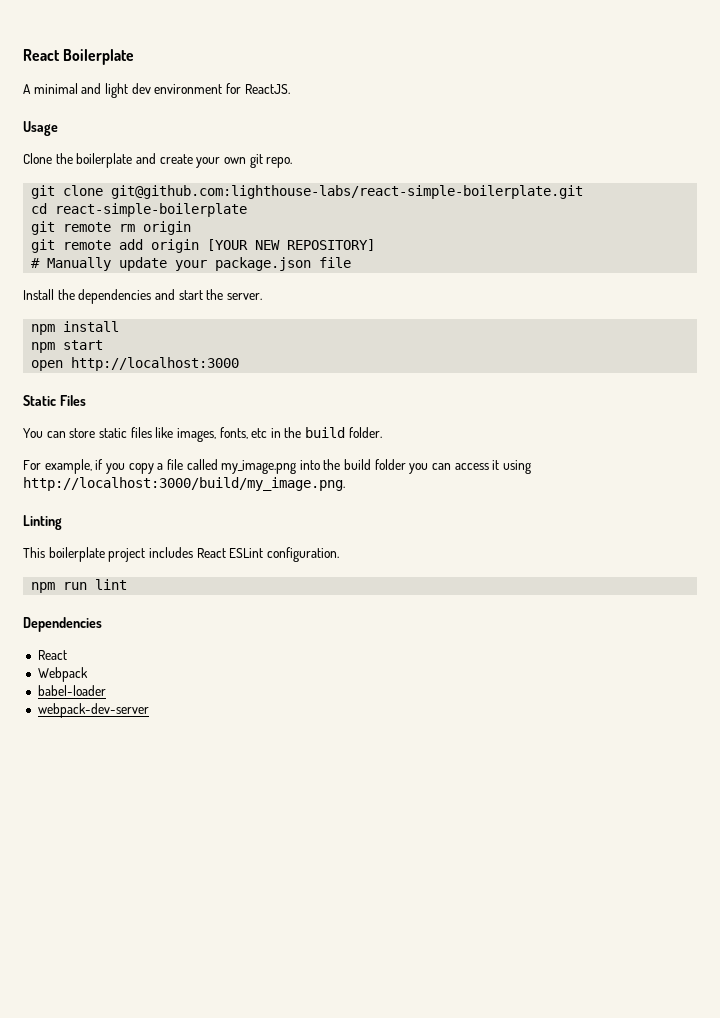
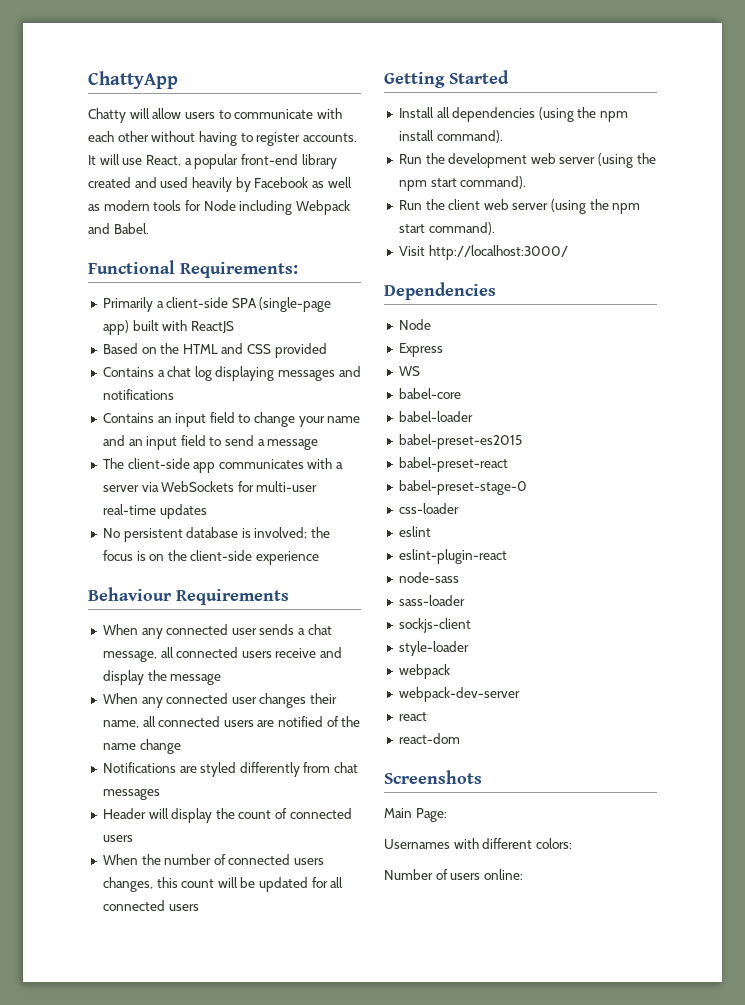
- React Boilerplate
- A minimal and light dev environment for ReactJS.
- Usage
- Clone the boilerplate and create your own git repo.
- git clone git@github.com:lighthouse-labs/react-simple-boilerplate.git
- cd react-simple-boilerplate
- git remote rm origin
- git remote add origin [YOUR NEW REPOSITORY]
- # Manually update your package.json file
- Install the dependencies and start the server.
- npm install
- npm start
- open http://localhost:3000
- Static Files
- You can store static files like images, fonts, etc in the build folder.
- For example, if you copy a file called my_image.png into the build folder you can access it using http://localhost:3000/build/my_image.png.
- Linting
- This boilerplate project includes React ESLint configuration.
- npm run lint
+ ChattyApp
+ Chatty will allow users to communicate with each other without having to register accounts. It will use React, a popular front-end library created and used heavily by Facebook as well as modern tools for Node including Webpack and Babel.
+ Functional Requirements:
+ Primarily a client-side SPA (single-page app) built with ReactJS
+ Based on the HTML and CSS provided
+ Contains a chat log displaying messages and notifications
+ Contains an input field to change your name and an input field to send a message
+ The client-side app communicates with a server via WebSockets for multi-user real-time updates
+ No persistent database is involved; the focus is on the client-side experience
+ Behaviour Requirements
+ When any connected user sends a chat message, all connected users receive and display the message
+ When any connected user changes their name, all connected users are notified of the name change
+ Notifications are styled differently from chat messages
+ Header will display the count of connected users
+ When the number of connected users changes, this count will be updated for all connected users
+ Getting Started
+ Install all dependencies (using the npm install command).
+ Run the development web server (using the npm start command).
+ Run the client web server (using the npm start command).
+ Visit http://localhost:3000/
  Dependencies
- React
- Webpack
+ Node
+ Express
+ WS
+ babel-core
  babel-loader
+ babel-preset-es2015
+ babel-preset-react
+ babel-preset-stage-0
+ css-loader
+ eslint
+ eslint-plugin-react
+ node-sass
+ sass-loader
+ sockjs-client
+ style-loader
+ webpack
  webpack-dev-server
+ react
+ react-dom
+ Screenshots
+ Main Page:
+ Usernames with different colors:
+ Number of users online:

